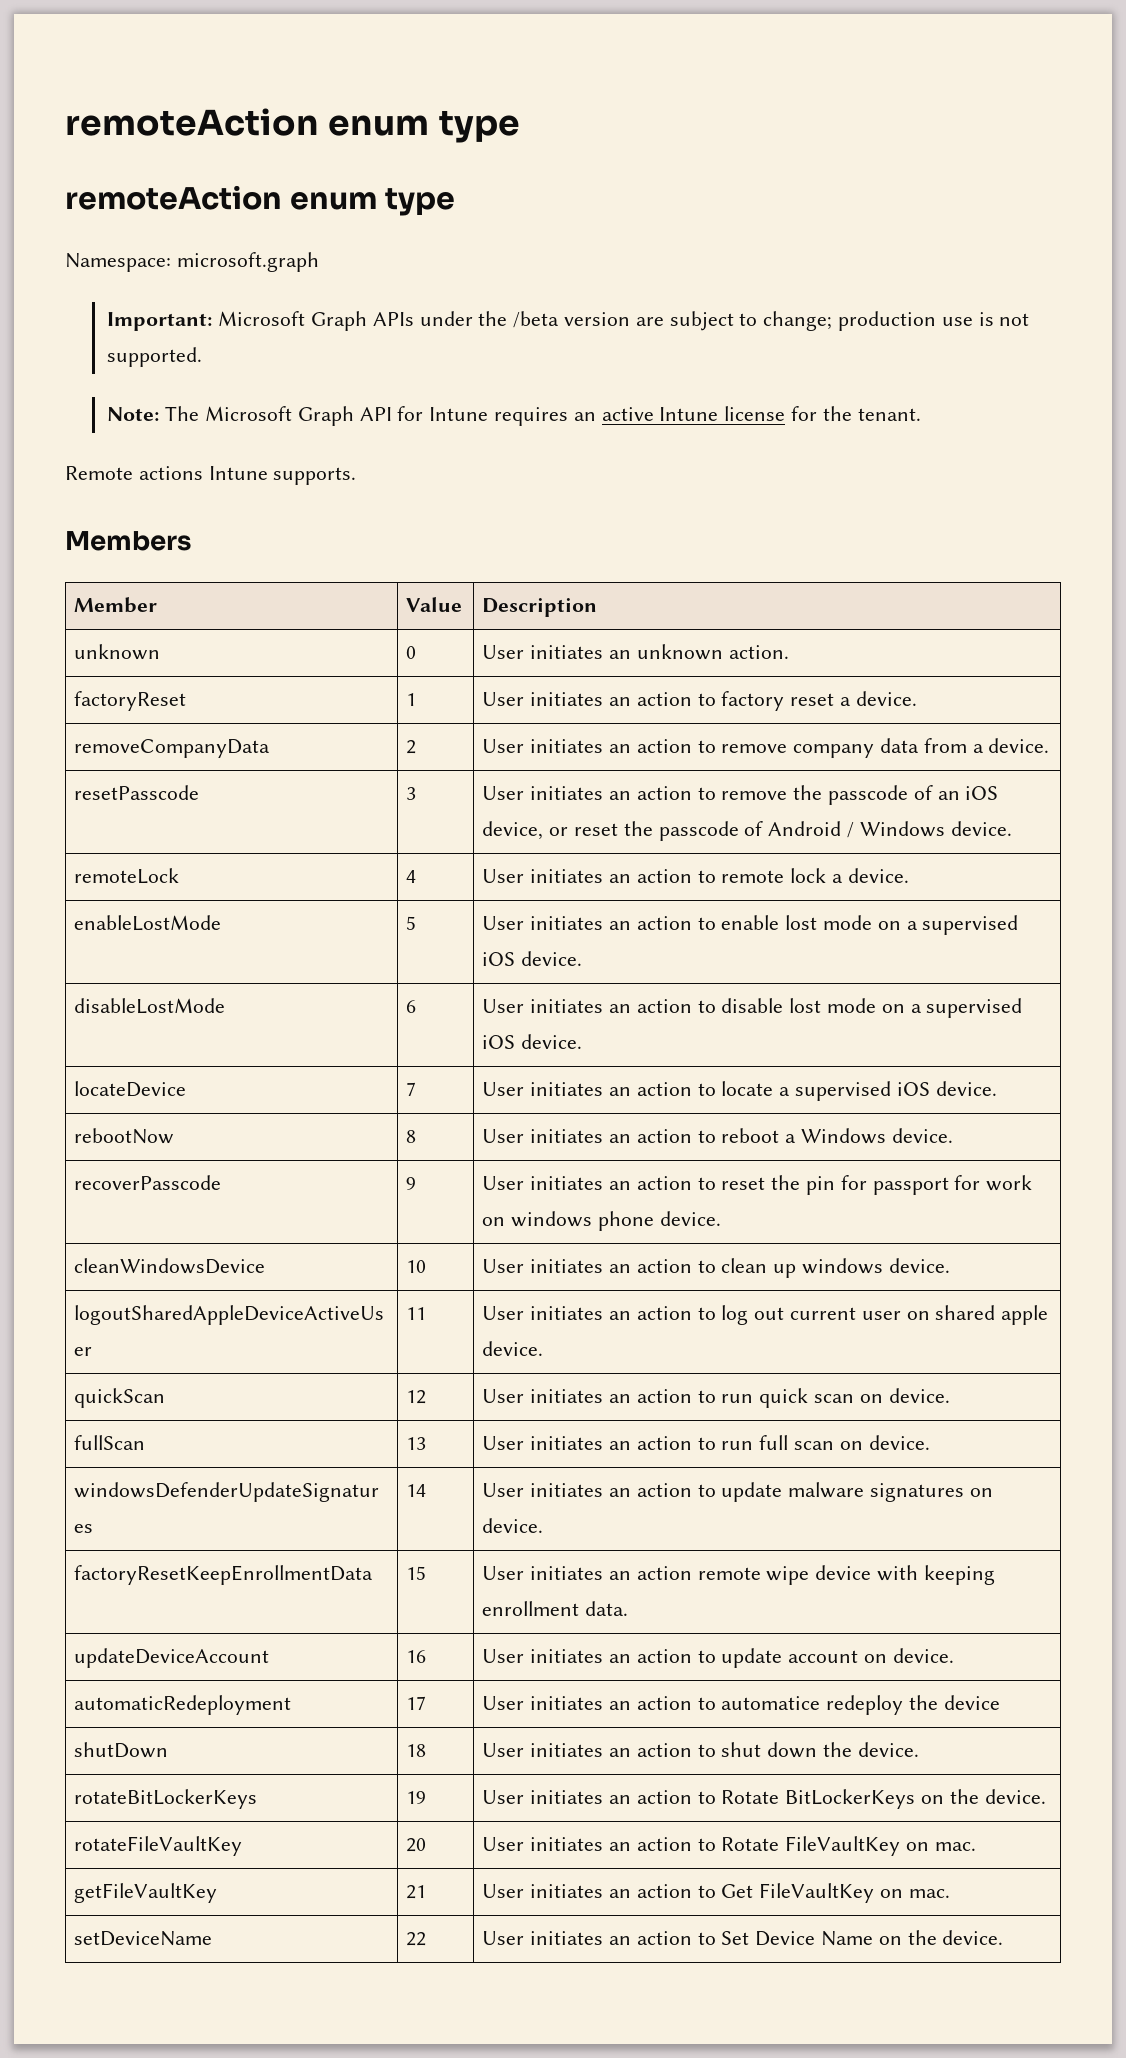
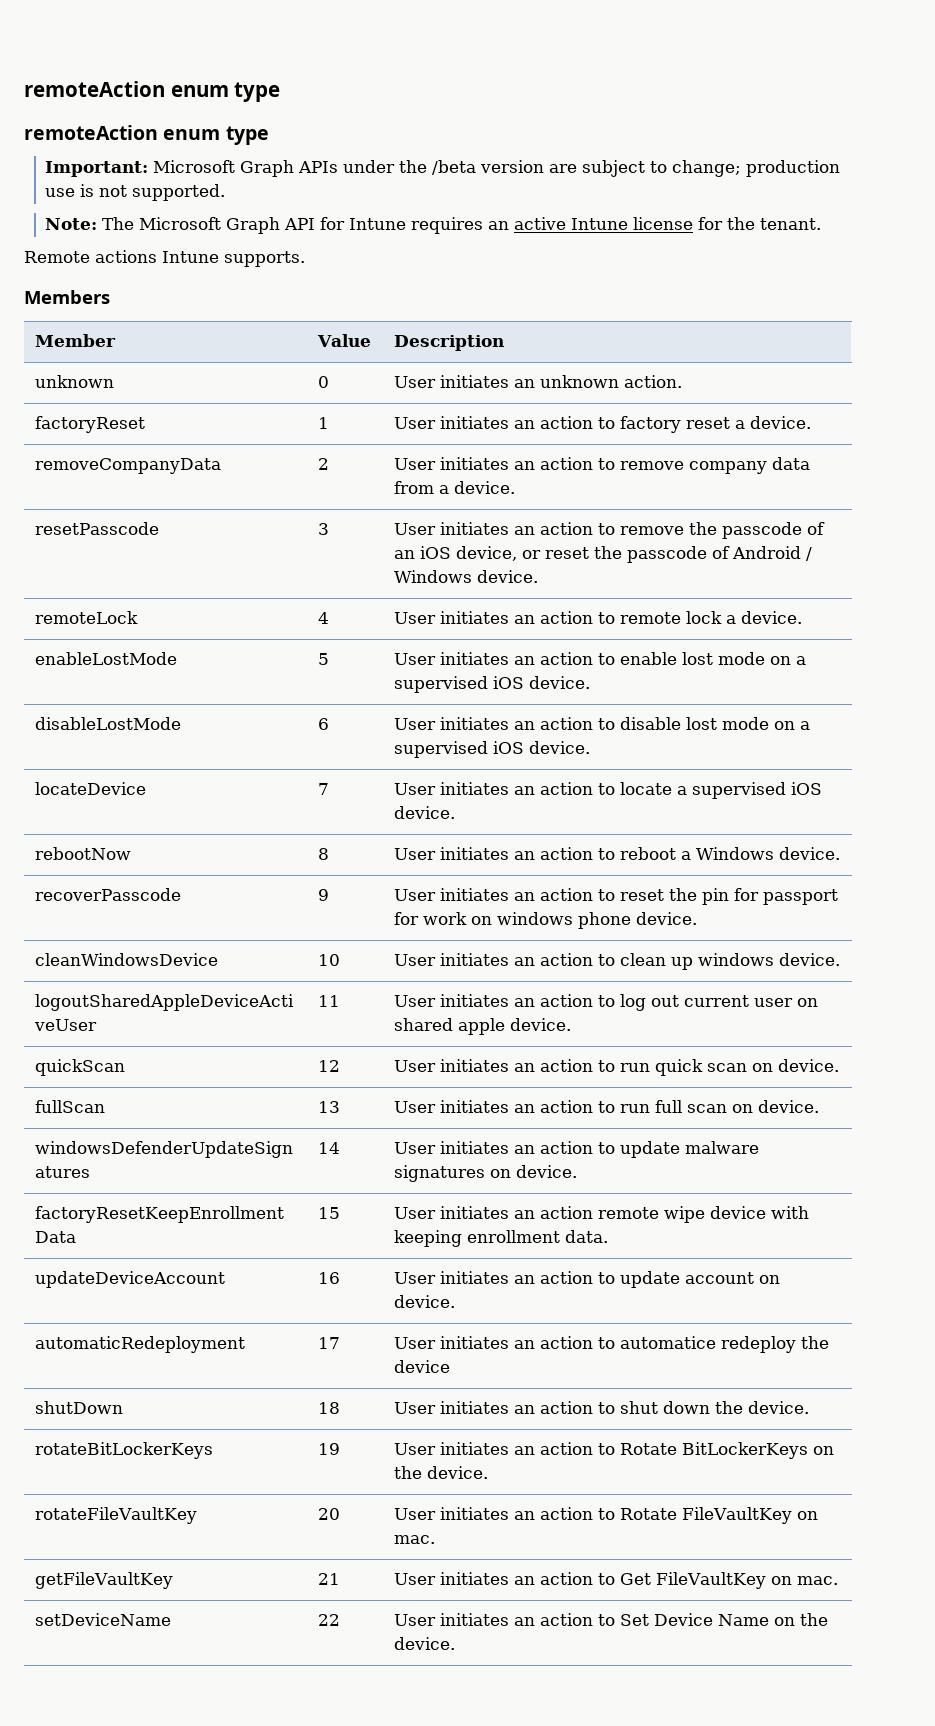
- Namespace: microsoft.graph

